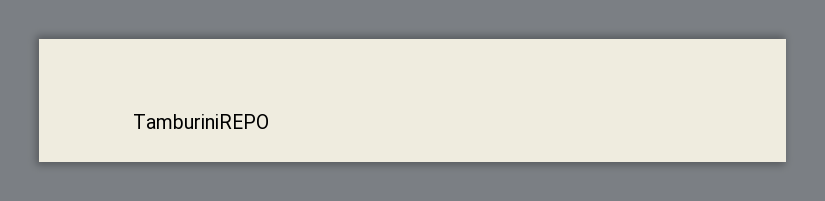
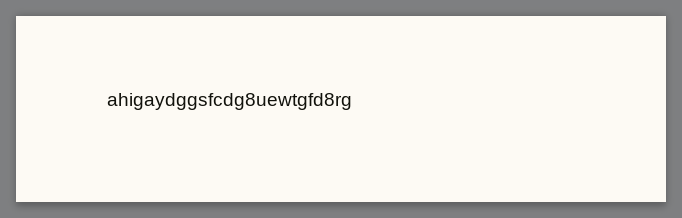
- TamburiniREPO
+ ahigaydggsfcdg8uewtgfd8rg

